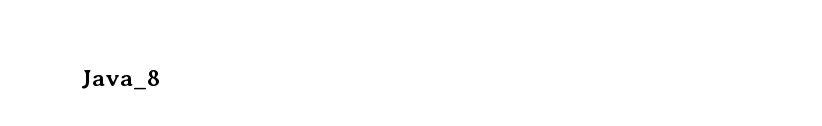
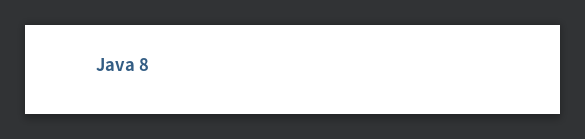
- Java_8
+ Java 8

